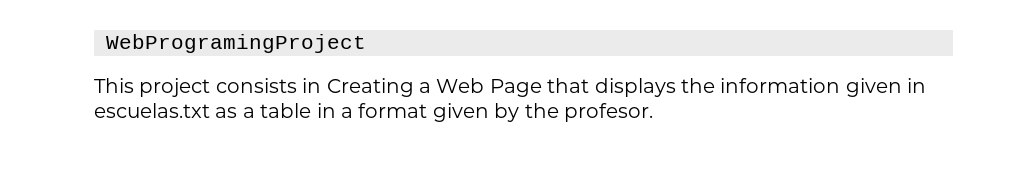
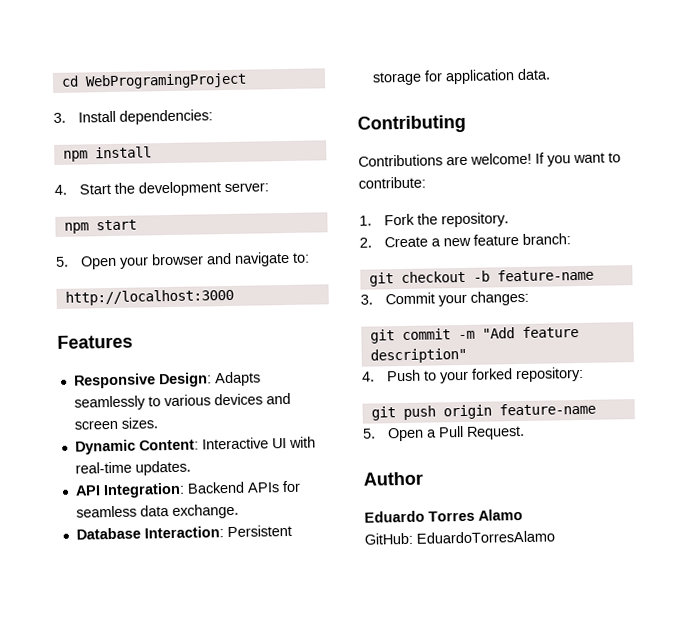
- WebProgramingProject
+ cd WebProgramingProject
- This project consists in Creating a Web Page that displays the information given in escuelas.txt as a table in a format given by the profesor.
+ 3. Install dependencies:
+ npm install
+ 4. Start the development server:
+ npm start
+ 5. Open your browser and navigate to:
+ http://localhost:3000
+ Features
+ Responsive Design: Adapts seamlessly to various devices and screen sizes.
+ Dynamic Content: Interactive UI with real-time updates.
+ API Integration: Backend APIs for seamless data exchange.
+ Database Interaction: Persistent storage for application data.
+ Contributing
+ Contributions are welcome! If you want to contribute:
+ 1. Fork the repository.
+ 2. Create a new feature branch:
+ git checkout -b feature-name
+ 3. Commit your changes:
+ git commit -m "Add feature description"
+ 4. Push to your forked repository:
+ git push origin feature-name
+ 5. Open a Pull Request.
+ Author
+ Eduardo Torres Alamo
+ GitHub: EduardoTorresAlamo

